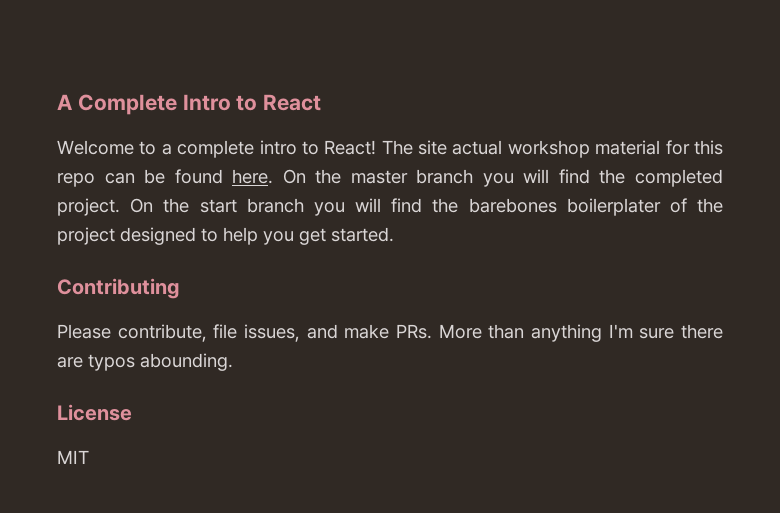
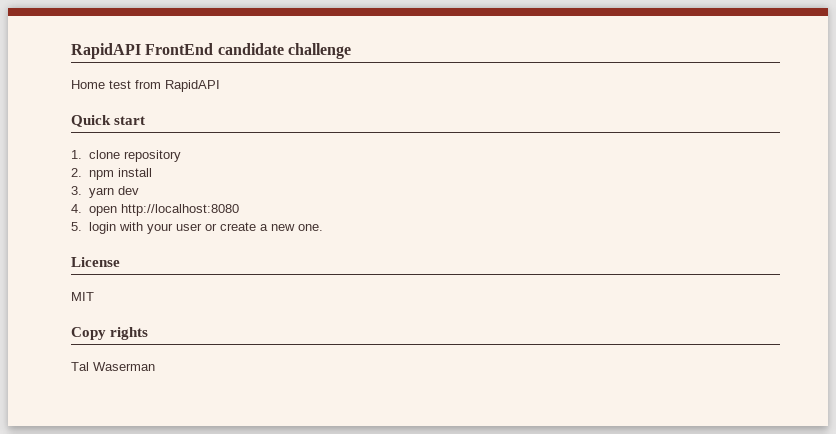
- A Complete Intro to React
- Welcome to a complete intro to React! The site actual workshop material for this repo can be found here. On the master branch you will find the completed project. On the start branch you will find the barebones boilerplater of the project designed to help you get started.
- Contributing
- Please contribute, file issues, and make PRs. More than anything I'm sure there are typos abounding.
+ RapidAPI FrontEnd candidate challenge
+ Home test from RapidAPI
+ Quick start
+ 1. clone repository
+ 2. npm install
+ 3. yarn dev
+ 4. open http://localhost:8080
+ 5. login with your user or create a new one.
  License
  MIT
+ Copy rights
+ Tal Waserman

